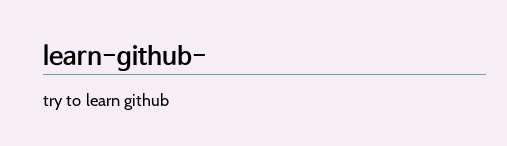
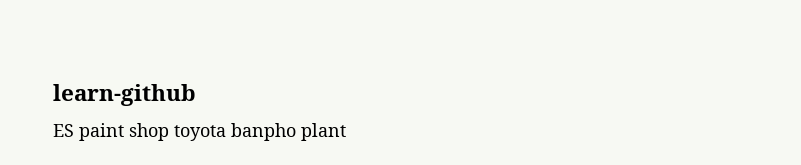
- learn-github-
- try to learn github
+ learn-github
+ ES paint shop toyota banpho plant

